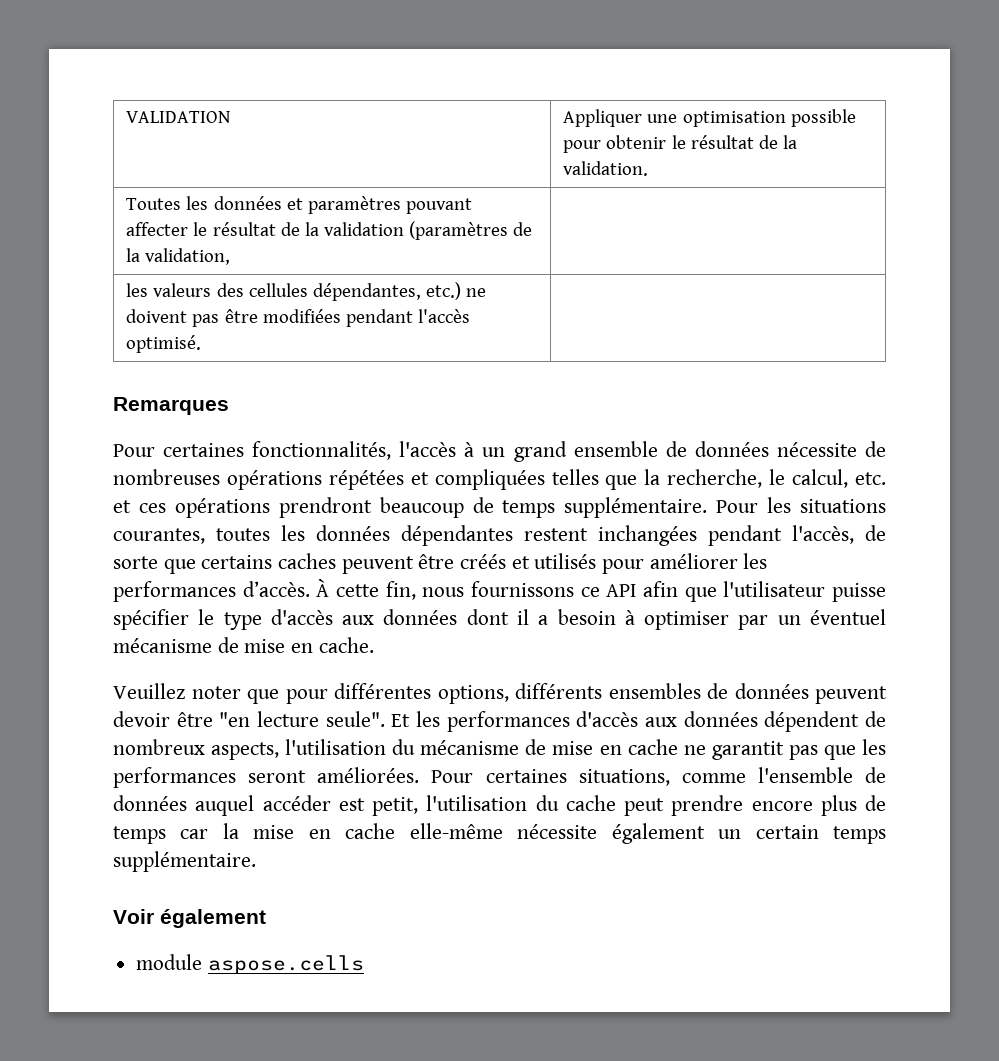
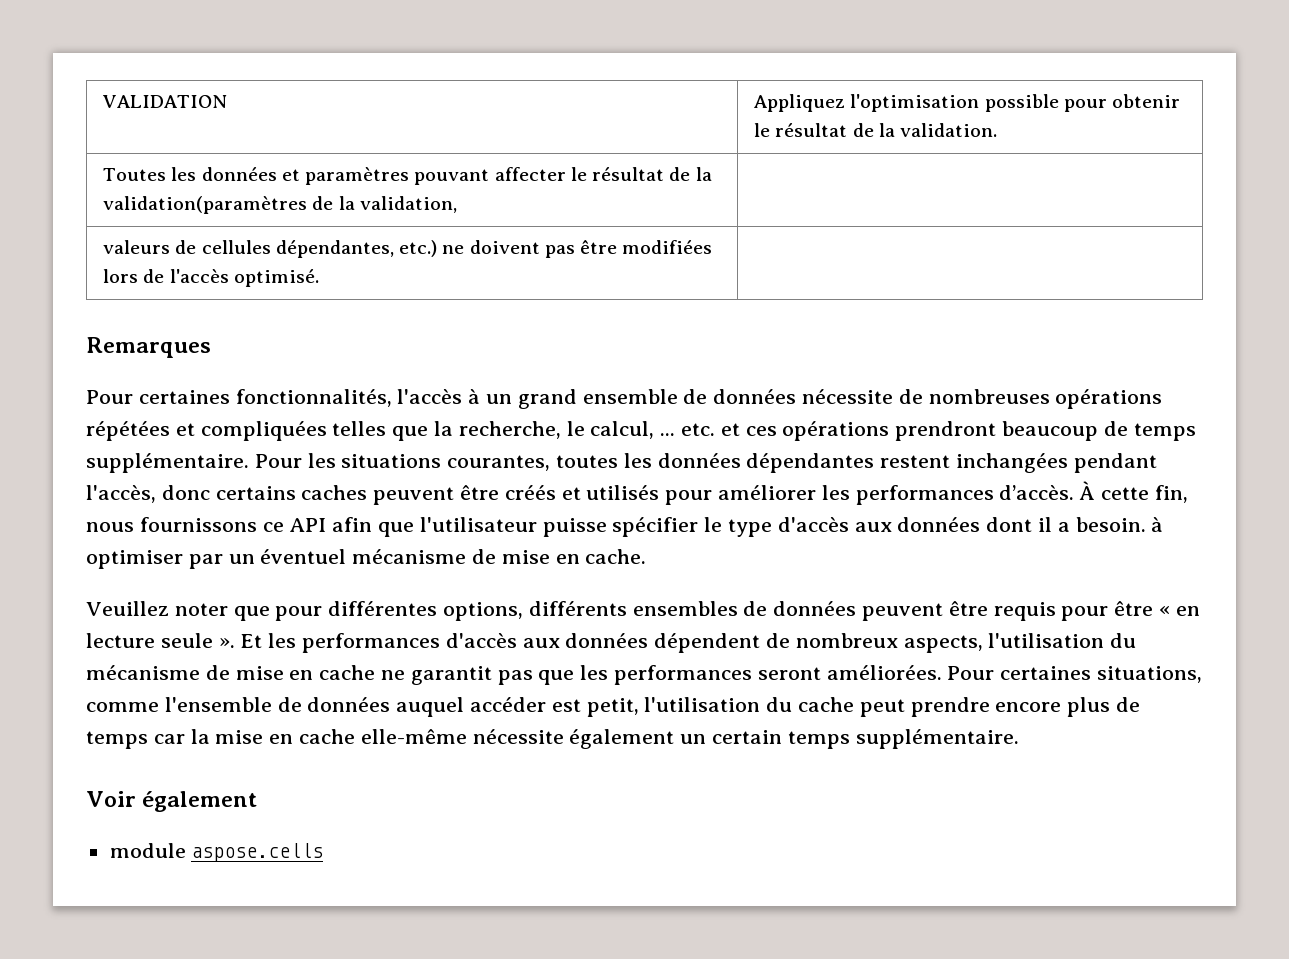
- VALIDATION | Appliquer une optimisation possible pour obtenir le résultat de la validation.
+ VALIDATION | Appliquez l'optimisation possible pour obtenir le résultat de la validation.
- Toutes les données et paramètres pouvant affecter le résultat de la validation (paramètres de la validation, |
+ Toutes les données et paramètres pouvant affecter le résultat de la validation(paramètres de la validation, |
- les valeurs des cellules dépendantes, etc.) ne doivent pas être modifiées pendant l'accès optimisé. |
+ valeurs de cellules dépendantes, etc.) ne doivent pas être modifiées lors de l'accès optimisé. |
- Pour certaines fonctionnalités, l'accès à un grand ensemble de données nécessite de nombreuses opérations répétées et compliquées telles que la recherche, le calcul, etc. et ces opérations prendront beaucoup de temps supplémentaire.
+ Pour certaines fonctionnalités, l'accès à un grand ensemble de données nécessite de nombreuses opérations répétées et compliquées telles que la recherche, le calcul, ... etc. et ces opérations prendront beaucoup de temps supplémentaire.
- Pour les situations courantes, toutes les données dépendantes restent inchangées pendant l'accès, de sorte que certains caches peuvent être créés et utilisés pour améliorer les performances d’accès.
+ Pour les situations courantes, toutes les données dépendantes restent inchangées pendant l'accès, donc certains caches peuvent être créés et utilisés pour améliorer les performances d’accès.
- À cette fin, nous fournissons ce API afin que l'utilisateur puisse spécifier le type d'accès aux données dont il a besoin à optimiser par un éventuel mécanisme de mise en cache.
+ À cette fin, nous fournissons ce API afin que l'utilisateur puisse spécifier le type d'accès aux données dont il a besoin. à optimiser par un éventuel mécanisme de mise en cache.
- Veuillez noter que pour différentes options, différents ensembles de données peuvent devoir être "en lecture seule".
+ Veuillez noter que pour différentes options, différents ensembles de données peuvent être requis pour être « en lecture seule ».

